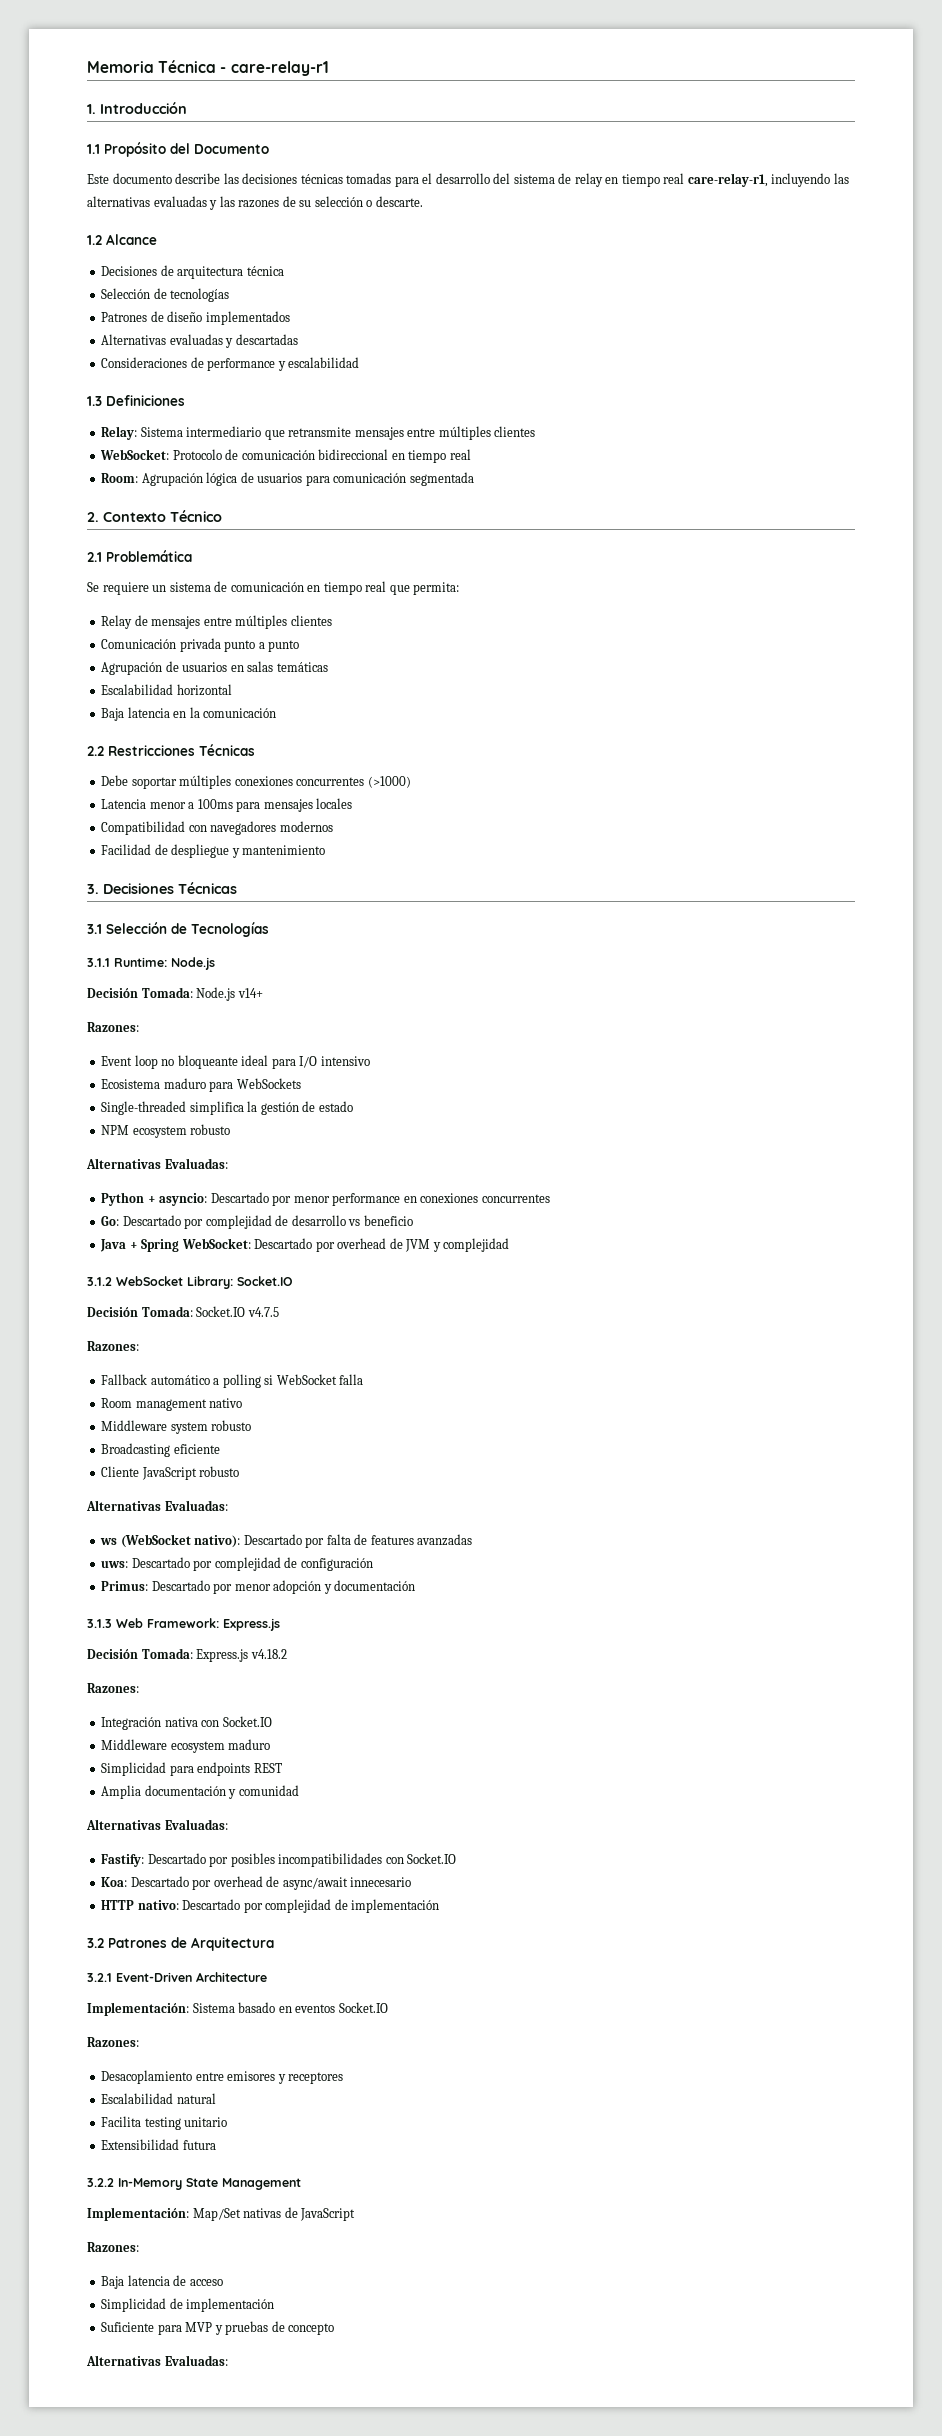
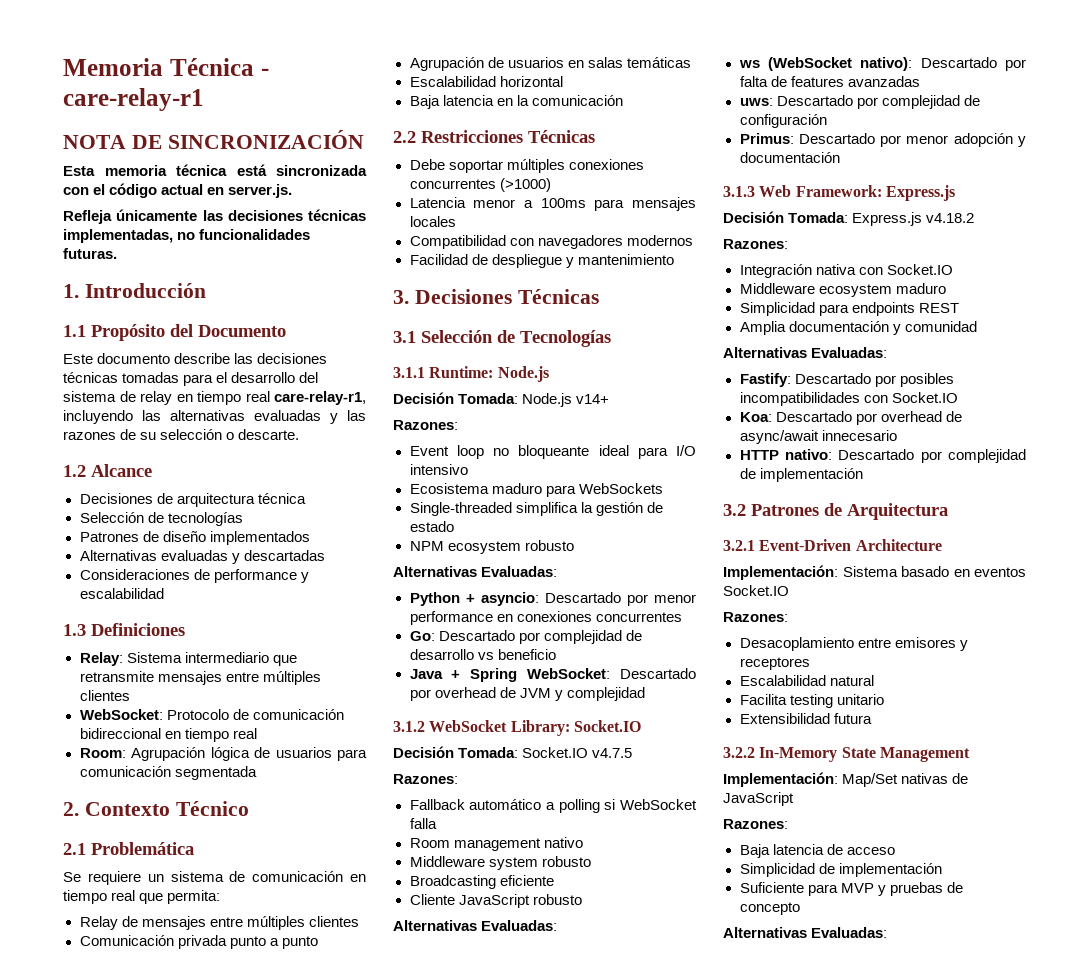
+ NOTA DE SINCRONIZACIÓN
+ Esta memoria técnica está sincronizada con el código actual en server.js.
+ Refleja únicamente las decisiones técnicas implementadas, no funcionalidades futuras.

